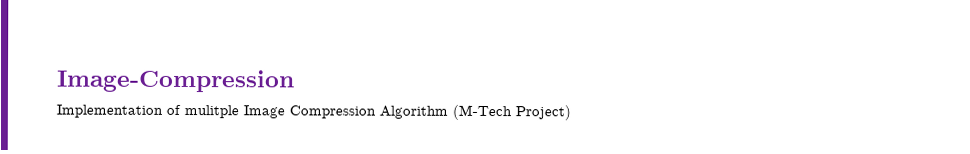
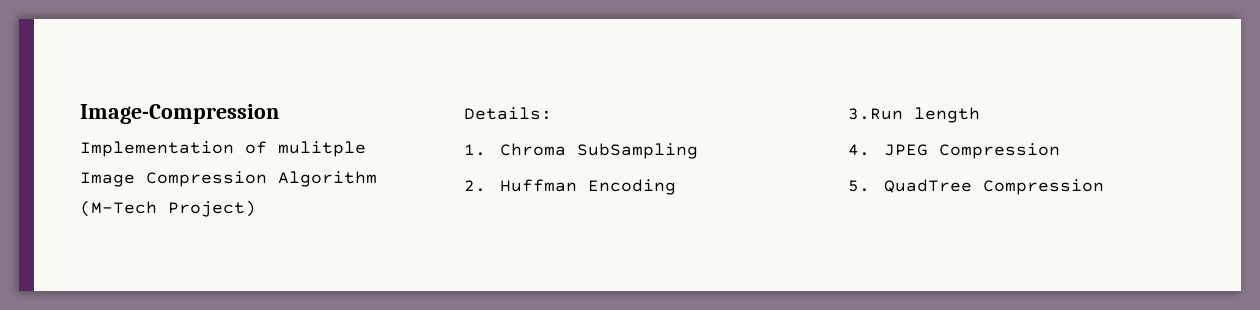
+ Details:
+ 1. Chroma SubSampling
+ 2. Huffman Encoding
+ 3.Run length
+ 4. JPEG Compression
+ 5. QuadTree Compression

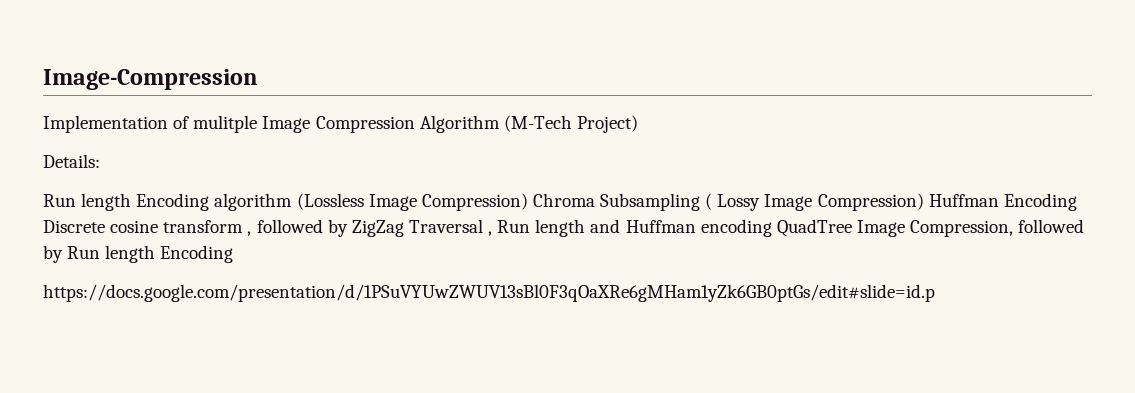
- 1. Chroma SubSampling
- 2. Huffman Encoding
- 3.Run length
- 4. JPEG Compression
- 5. QuadTree Compression
+ Run length Encoding algorithm (Lossless Image Compression) Chroma Subsampling ( Lossy Image Compression) Huffman Encoding Discrete cosine transform , followed by ZigZag Traversal , Run length and Huffman encoding QuadTree Image Compression, followed by Run length Encoding
+ https://docs.google.com/presentation/d/1PSuVYUwZWUV13sBl0F3qOaXRe6gMHam1yZk6GB0ptGs/edit#slide=id.p

